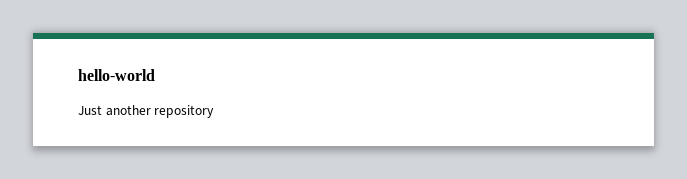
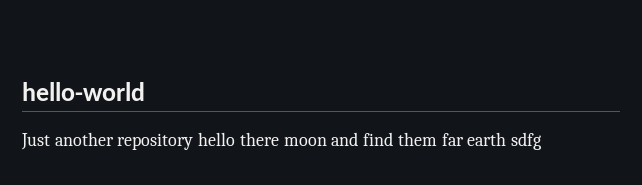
- Just another repository
+ Just another repository hello there moon and find them far earth sdfg

